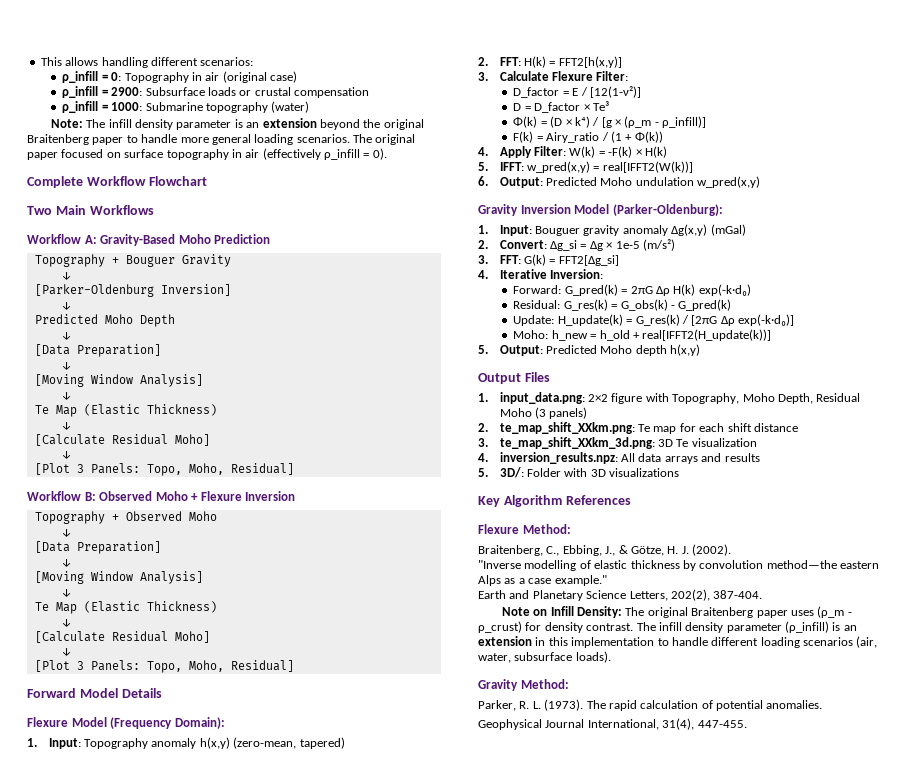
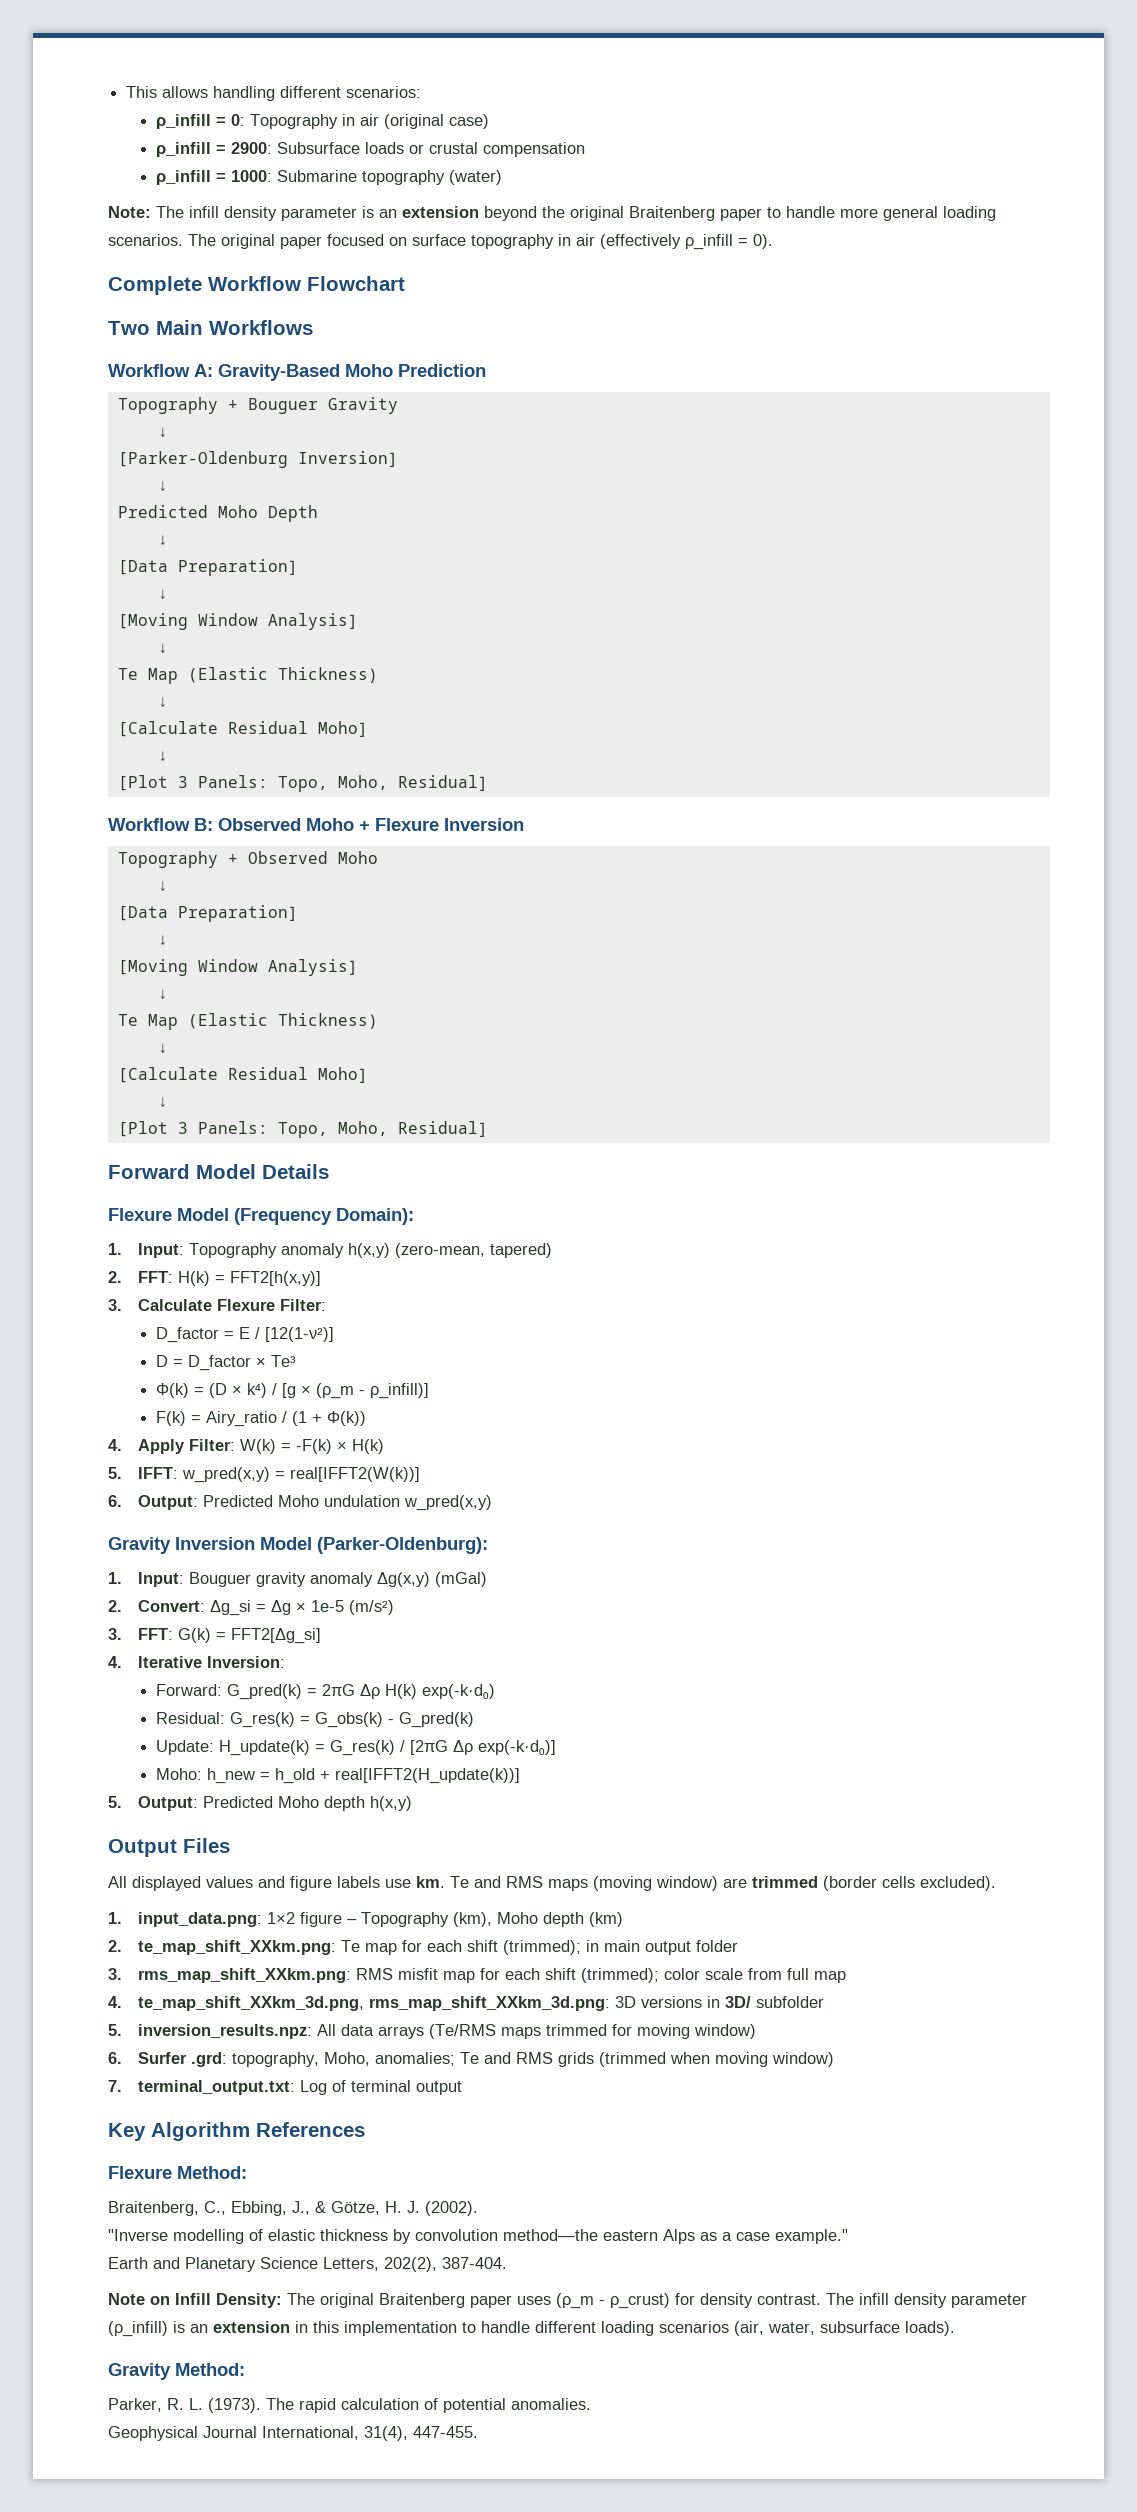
- 1. input_data.png: 2×2 figure with Topography, Moho Depth, Residual Moho (3 panels)
+ All displayed values and figure labels use km. Te and RMS maps (moving window) are trimmed (border cells excluded).
+ 1. input_data.png: 1×2 figure – Topography (km), Moho depth (km)
- 2. te_map_shift_XXkm.png: Te map for each shift distance
- 3. te_map_shift_XXkm_3d.png: 3D Te visualization
- 4. inversion_results.npz: All data arrays and results
- 5. 3D/: Folder with 3D visualizations
+ 2. te_map_shift_XXkm.png: Te map for each shift (trimmed); in main output folder
+ 3. rms_map_shift_XXkm.png: RMS misfit map for each shift (trimmed); color scale from full map
+ 4. te_map_shift_XXkm_3d.png, rms_map_shift_XXkm_3d.png: 3D versions in 3D/ subfolder
+ 5. inversion_results.npz: All data arrays (Te/RMS maps trimmed for moving window)
+ 6. Surfer .grd: topography, Moho, anomalies; Te and RMS grids (trimmed when moving window)
+ 7. terminal_output.txt: Log of terminal output

